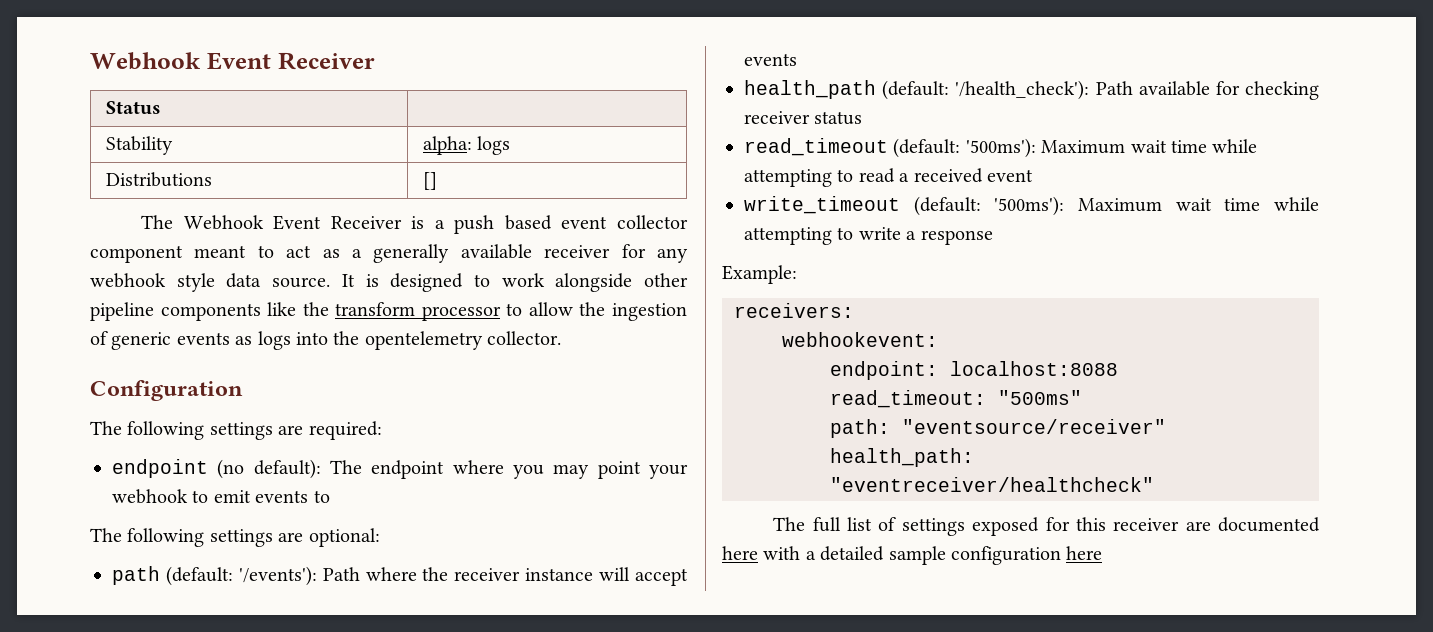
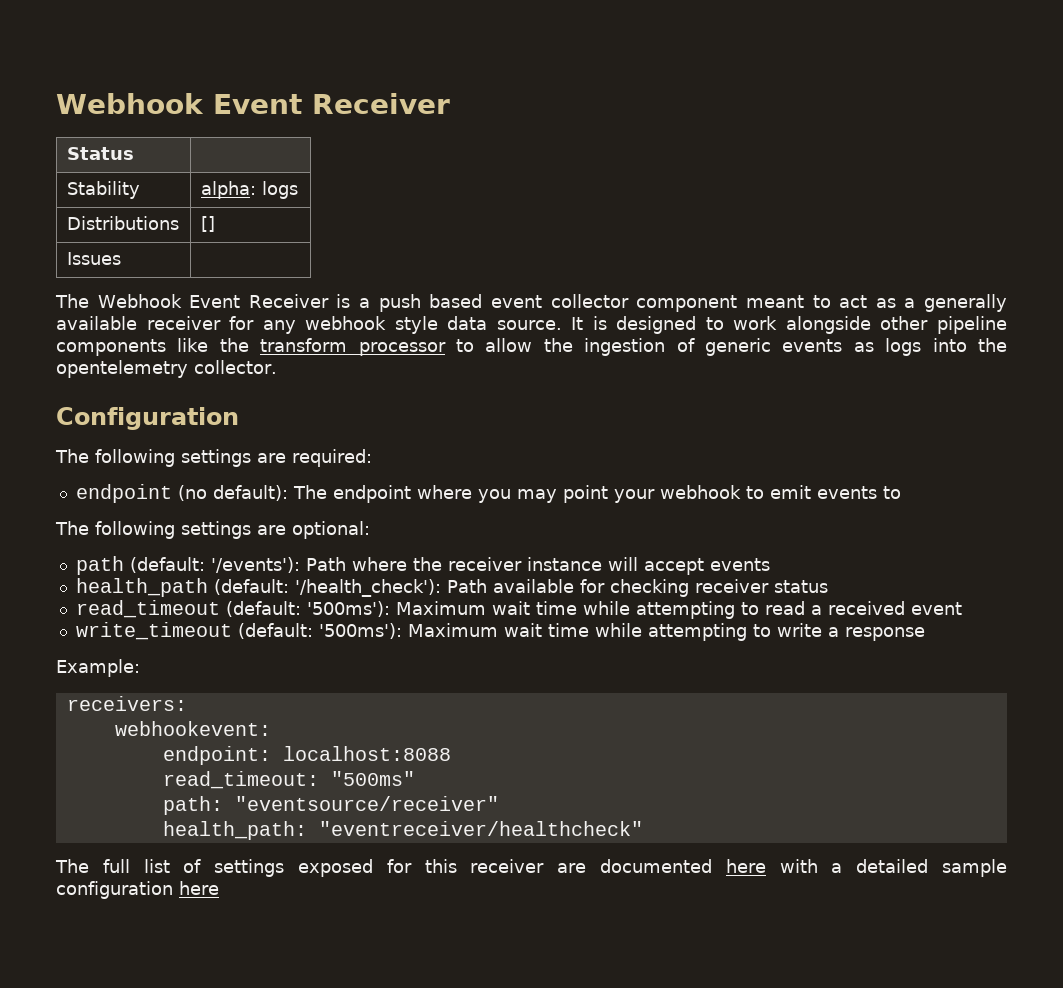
+ Issues |

